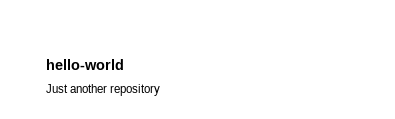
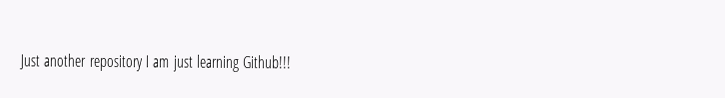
- hello-world
- Just another repository
+ Just another repository I am just learning Github!!!

